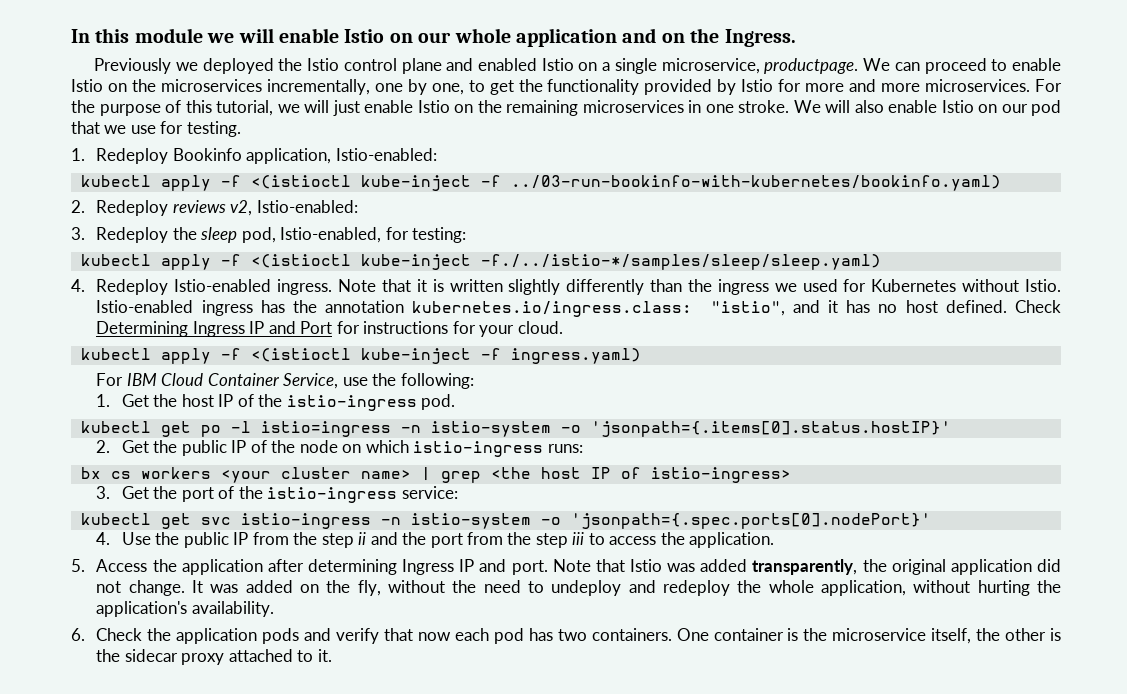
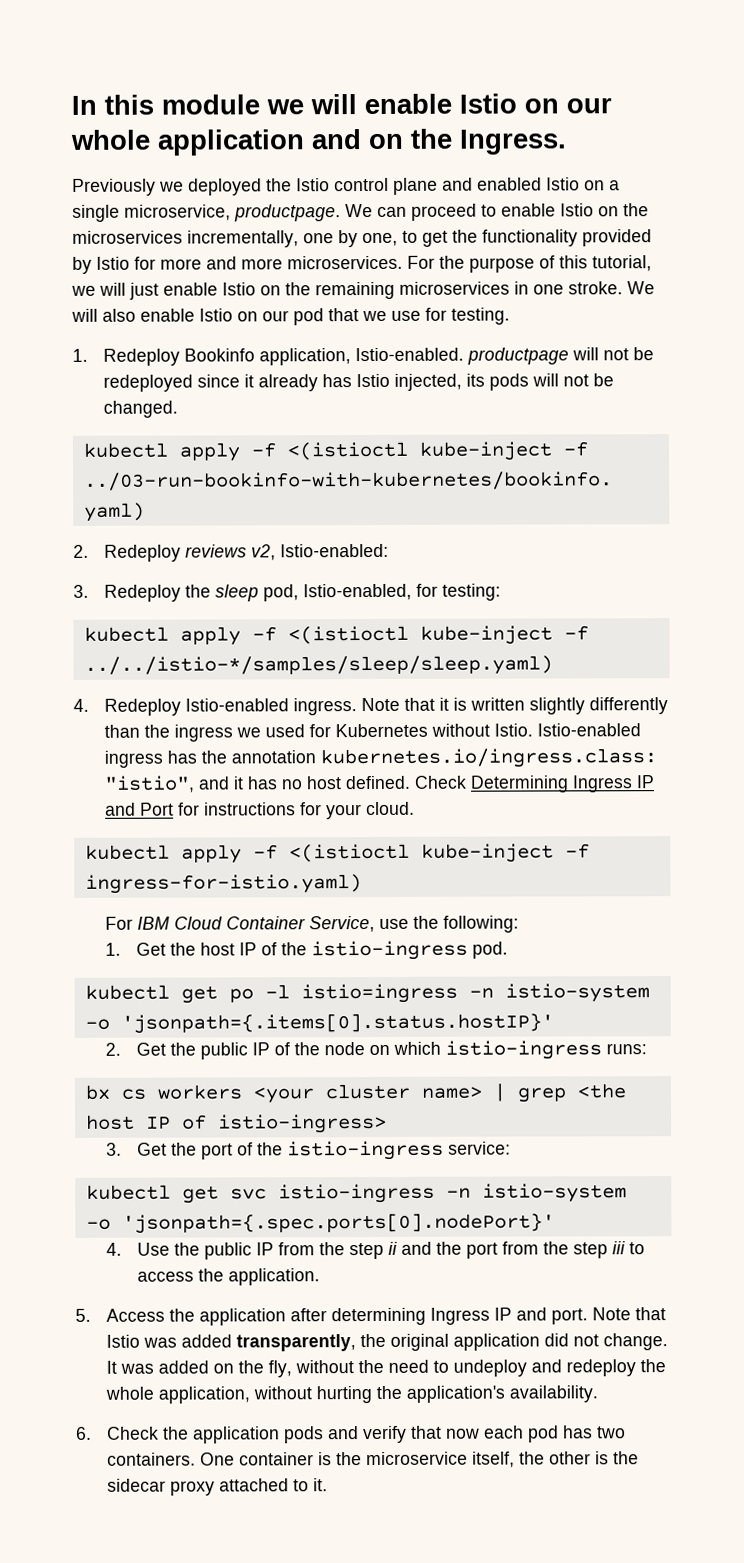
- 1. Redeploy Bookinfo application, Istio-enabled:
+ 1. Redeploy Bookinfo application, Istio-enabled. productpage will not be redeployed since it already has Istio injected, its pods will not be changed.
- kubectl apply -f <(istioctl kube-inject -f./../istio-*/samples/sleep/sleep.yaml)
+ kubectl apply -f <(istioctl kube-inject -f ../../istio-*/samples/sleep/sleep.yaml)
- kubectl apply -f <(istioctl kube-inject -f ingress.yaml)
+ kubectl apply -f <(istioctl kube-inject -f ingress-for-istio.yaml)

